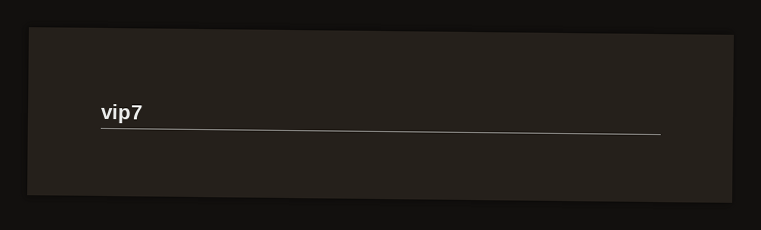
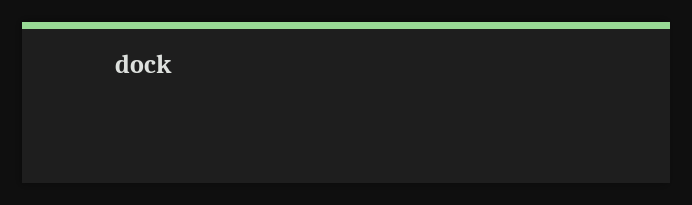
- vip7
+ dock

